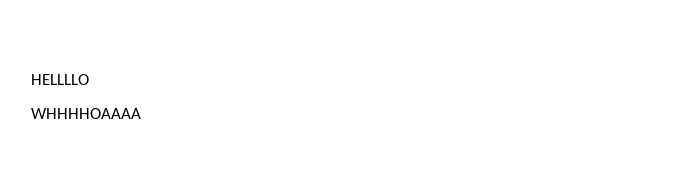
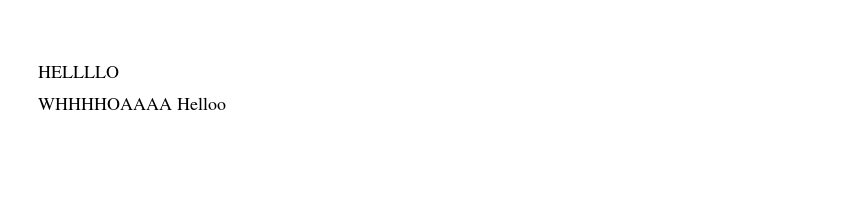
- WHHHHOAAAA
+ WHHHHOAAAA Helloo

